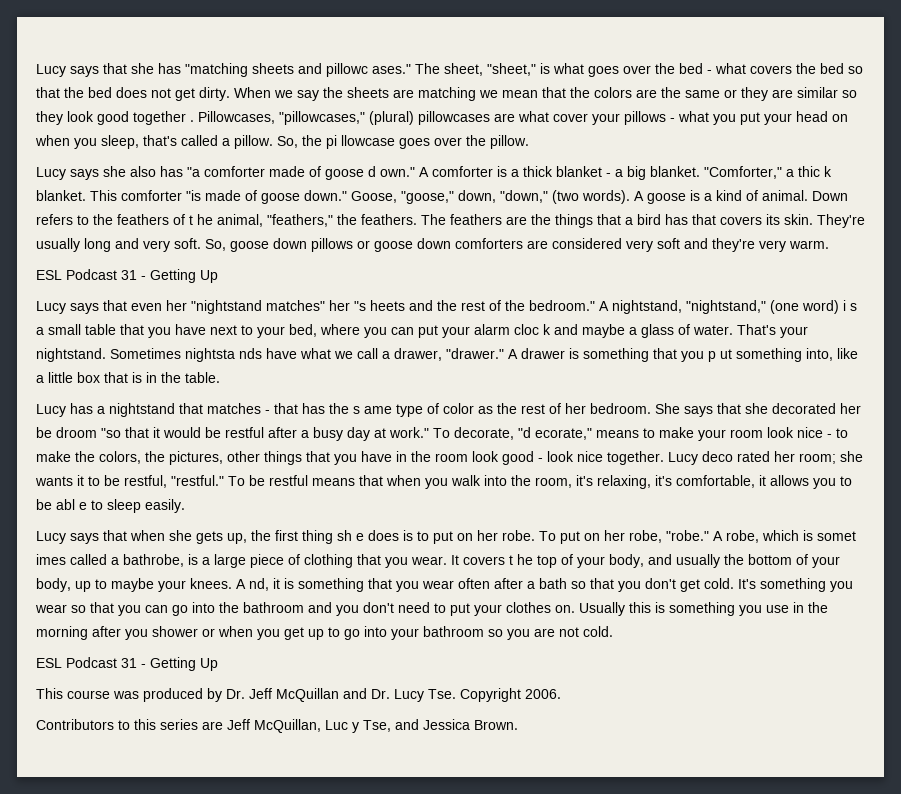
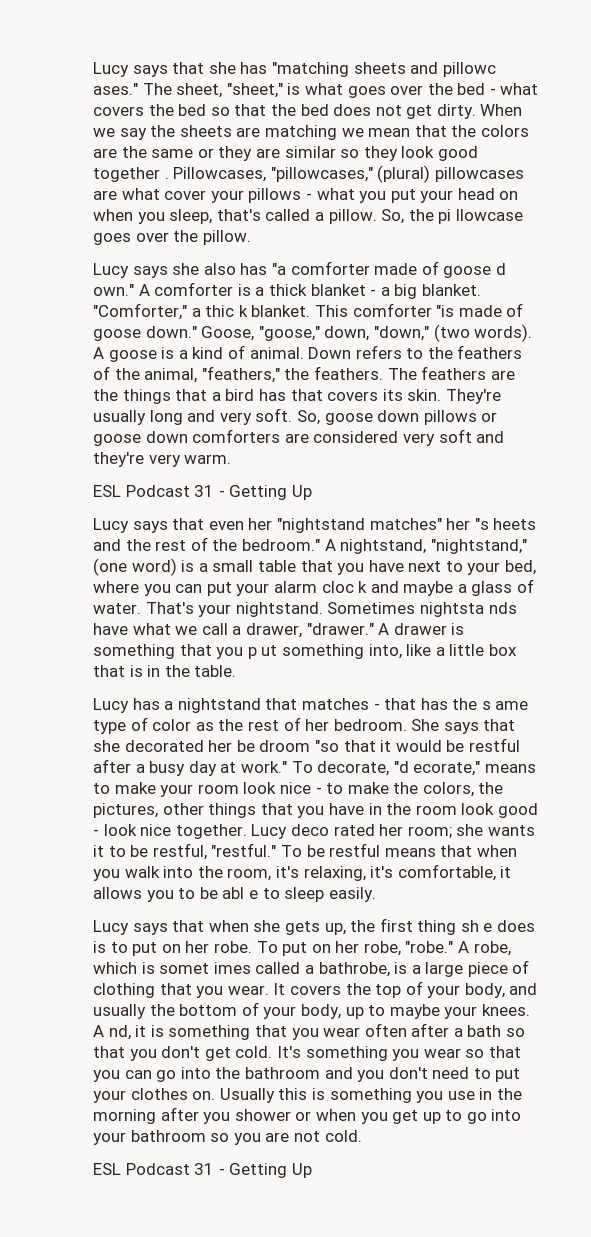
- Down refers to the feathers of t he animal, "feathers," the feathers.
+ Down refers to the feathers of the animal, "feathers," the feathers.
- A nightstand, "nightstand," (one word) i s a small table that you have next to your bed, where you can put your alarm cloc k and maybe a glass of water.
+ A nightstand, "nightstand," (one word) is a small table that you have next to your bed, where you can put your alarm cloc k and maybe a glass of water.
- It covers t he top of your body, and usually the bottom of your body, up to maybe your knees.
+ It covers the top of your body, and usually the bottom of your body, up to maybe your knees.
- This course was produced by Dr. Jeff McQuillan and Dr. Lucy Tse. Copyright 2006.
- Contributors to this series are Jeff McQuillan, Luc y Tse, and Jessica Brown.

